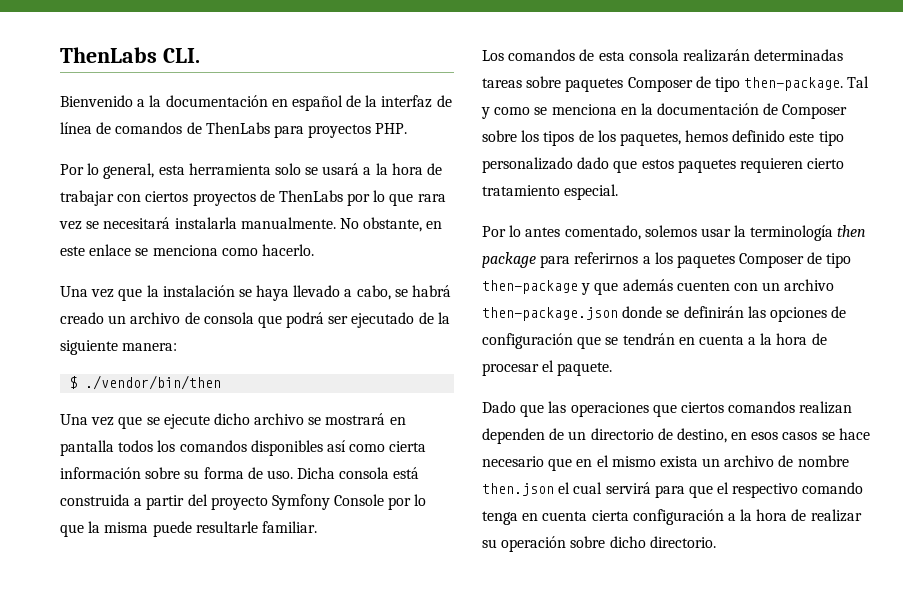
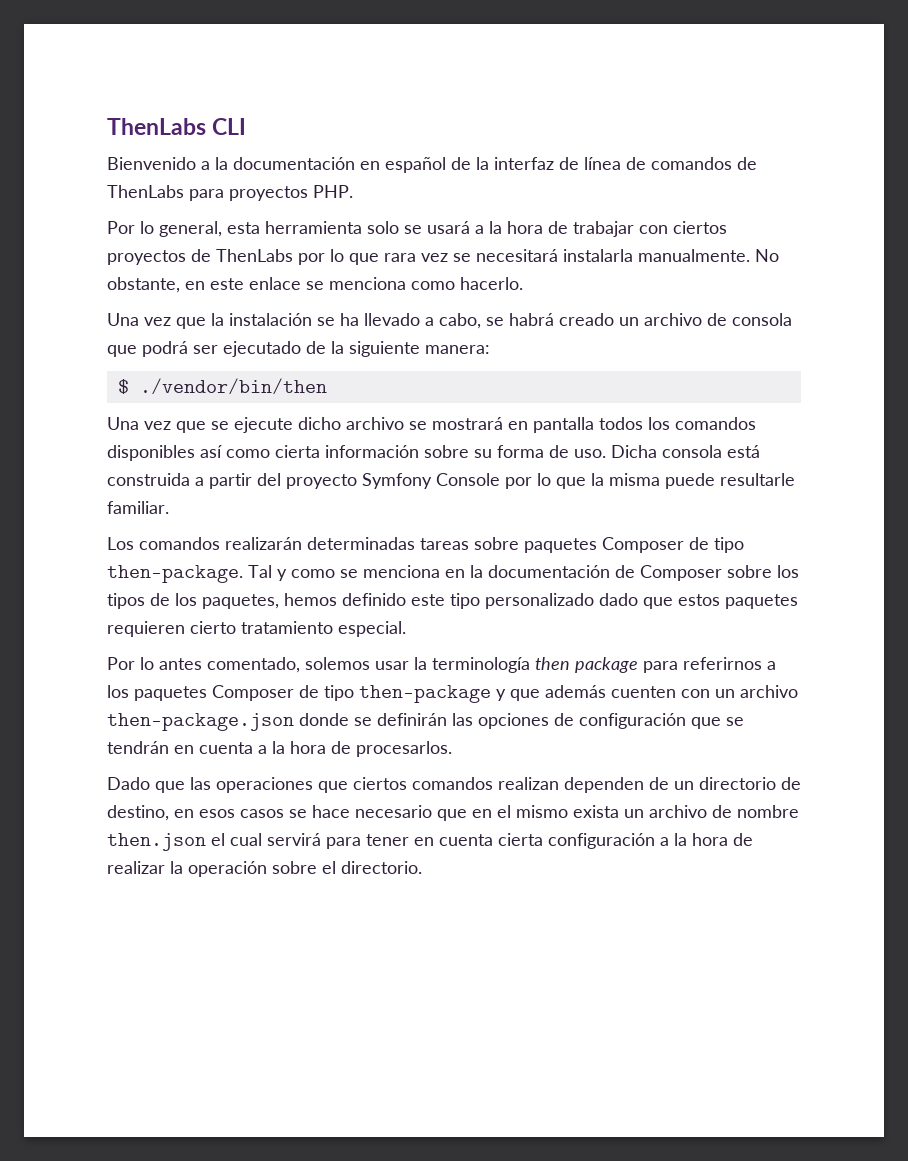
- ThenLabs CLI.
+ ThenLabs CLI
- Una vez que la instalación se haya llevado a cabo, se habrá creado un archivo de consola que podrá ser ejecutado de la siguiente manera:
+ Una vez que la instalación se ha llevado a cabo, se habrá creado un archivo de consola que podrá ser ejecutado de la siguiente manera:
- Los comandos de esta consola realizarán determinadas tareas sobre paquetes Composer de tipo then-package.
+ Los comandos realizarán determinadas tareas sobre paquetes Composer de tipo then-package.
- Por lo antes comentado, solemos usar la terminología then package para referirnos a los paquetes Composer de tipo then-package y que además cuenten con un archivo then-package.json donde se definirán las opciones de configuración que se tendrán en cuenta a la hora de procesar el paquete.
+ Por lo antes comentado, solemos usar la terminología then package para referirnos a los paquetes Composer de tipo then-package y que además cuenten con un archivo then-package.json donde se definirán las opciones de configuración que se tendrán en cuenta a la hora de procesarlos.
- Dado que las operaciones que ciertos comandos realizan dependen de un directorio de destino, en esos casos se hace necesario que en el mismo exista un archivo de nombre then.json el cual servirá para que el respectivo comando tenga en cuenta cierta configuración a la hora de realizar su operación sobre dicho directorio.
+ Dado que las operaciones que ciertos comandos realizan dependen de un directorio de destino, en esos casos se hace necesario que en el mismo exista un archivo de nombre then.json el cual servirá para tener en cuenta cierta configuración a la hora de realizar la operación sobre el directorio.

